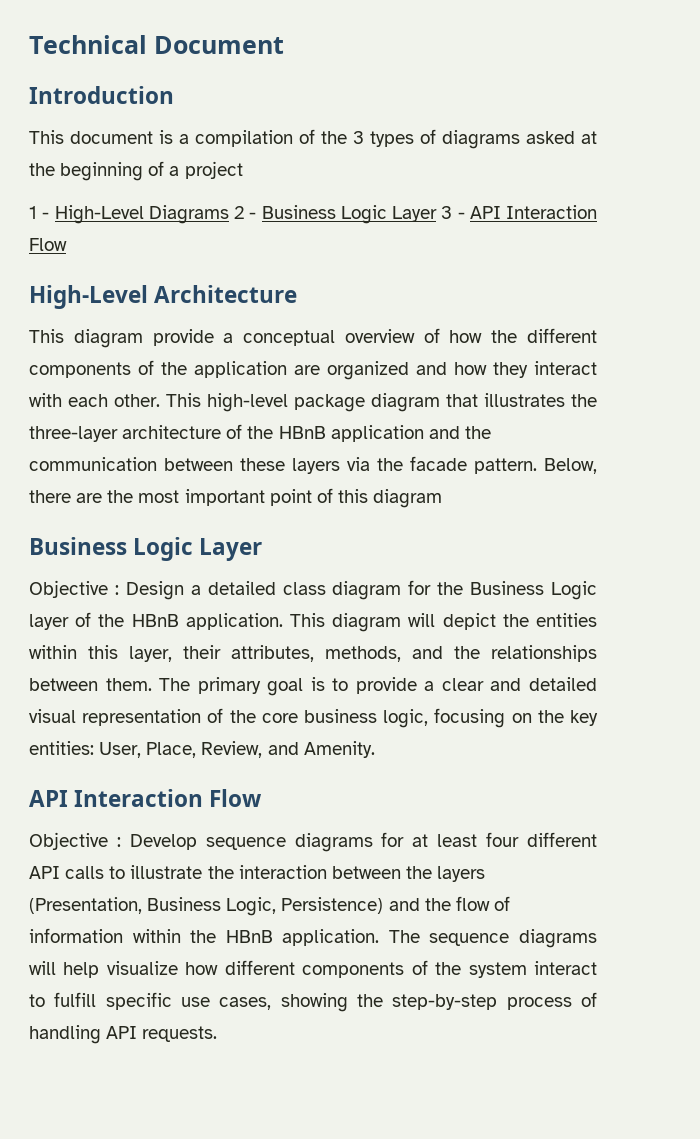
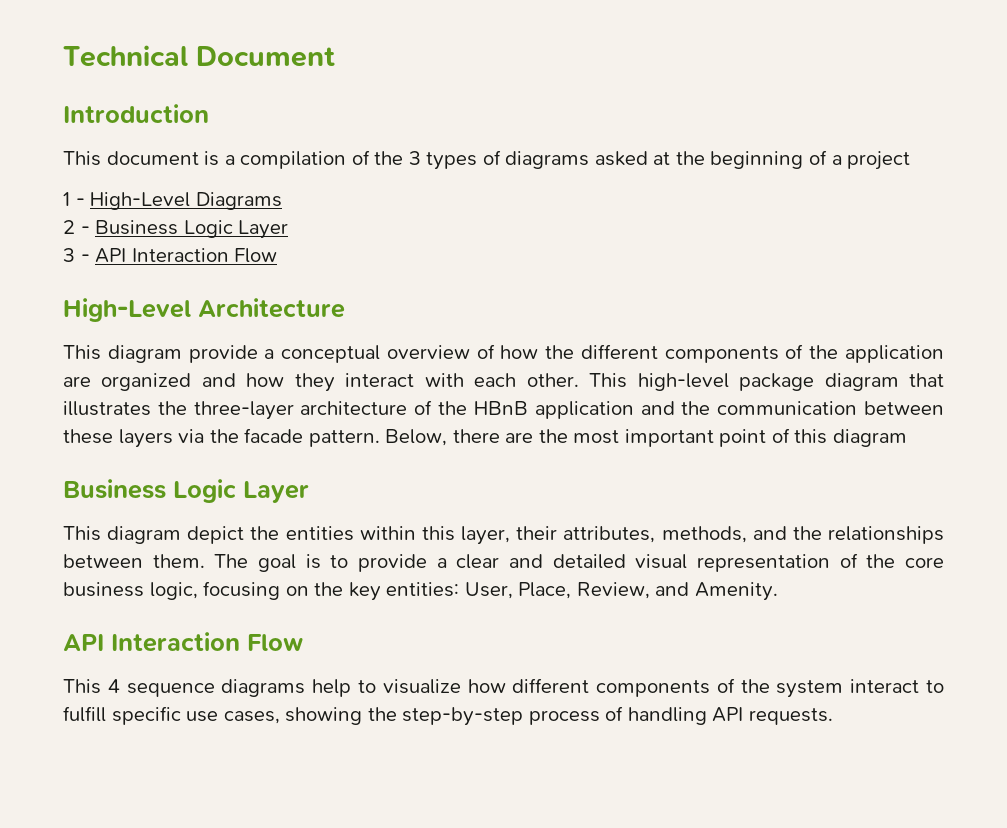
- 1 - High-Level Diagrams 2 - Business Logic Layer 3 - API Interaction Flow
+ 1 - High-Level Diagrams
+ 2 - Business Logic Layer
+ 3 - API Interaction Flow
- Objective : Design a detailed class diagram for the Business Logic layer of the HBnB application. This diagram will depict the entities within this layer, their attributes, methods, and the relationships between them.
+ This diagram depict the entities within this layer, their attributes, methods, and the relationships between them.
- The primary goal is to provide a clear and detailed visual representation of the core business logic, focusing on the key entities: User, Place, Review, and Amenity.
+ The goal is to provide a clear and detailed visual representation of the core business logic, focusing on the key entities: User, Place, Review, and Amenity.
- Objective : Develop sequence diagrams for at least four different API calls to illustrate the interaction between the layers (Presentation, Business Logic, Persistence) and the flow of information within the HBnB application. The sequence diagrams will help visualize how different components of the system interact to fulfill specific use cases, showing the step-by-step process of handling API requests.
+ This 4 sequence diagrams help to visualize how different components of the system interact to fulfill specific use cases, showing the step-by-step process of handling API requests.

